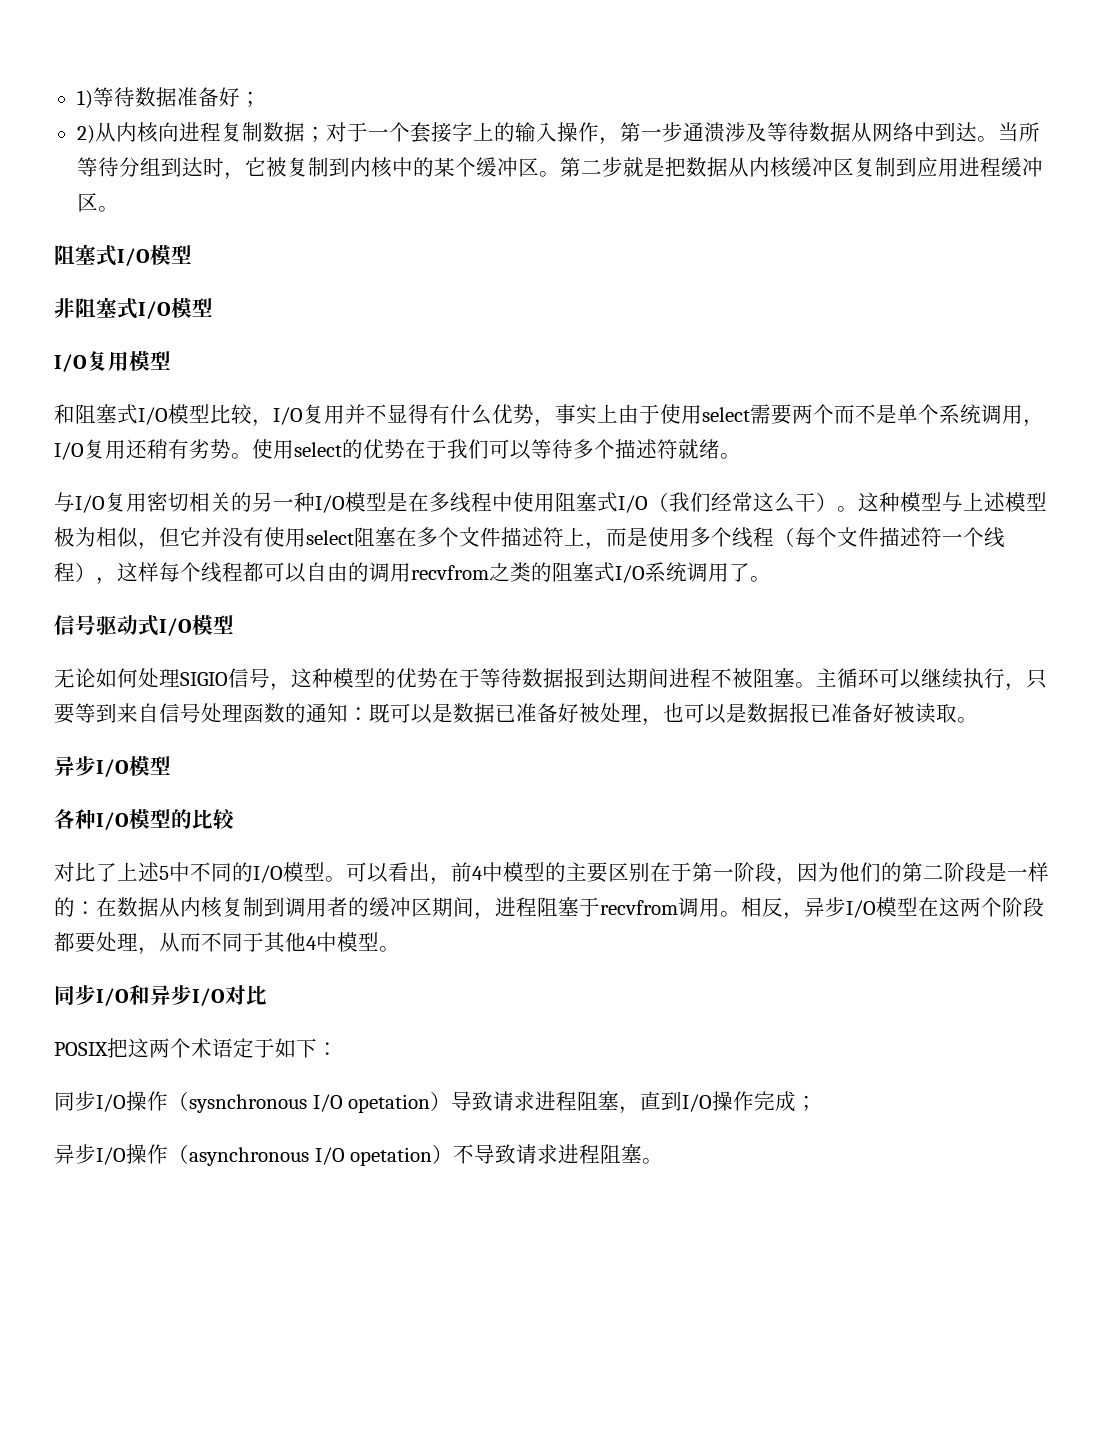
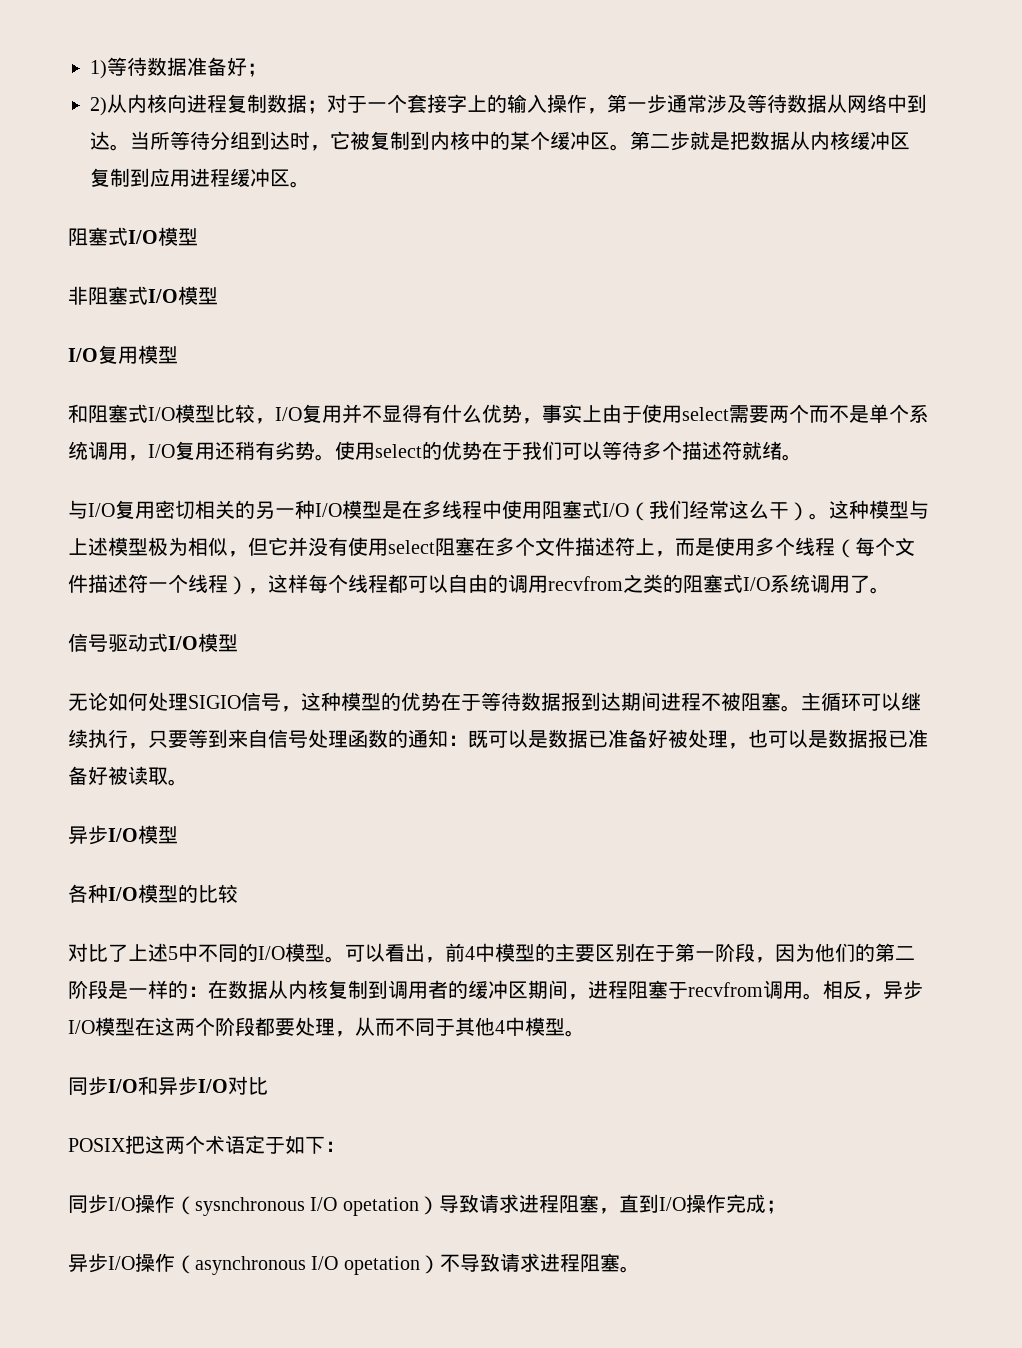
- 2)从内核向进程复制数据；对于一个套接字上的输入操作，第一步通溃涉及等待数据从网络中到达。
+ 2)从内核向进程复制数据；对于一个套接字上的输入操作，第一步通常涉及等待数据从网络中到达。

